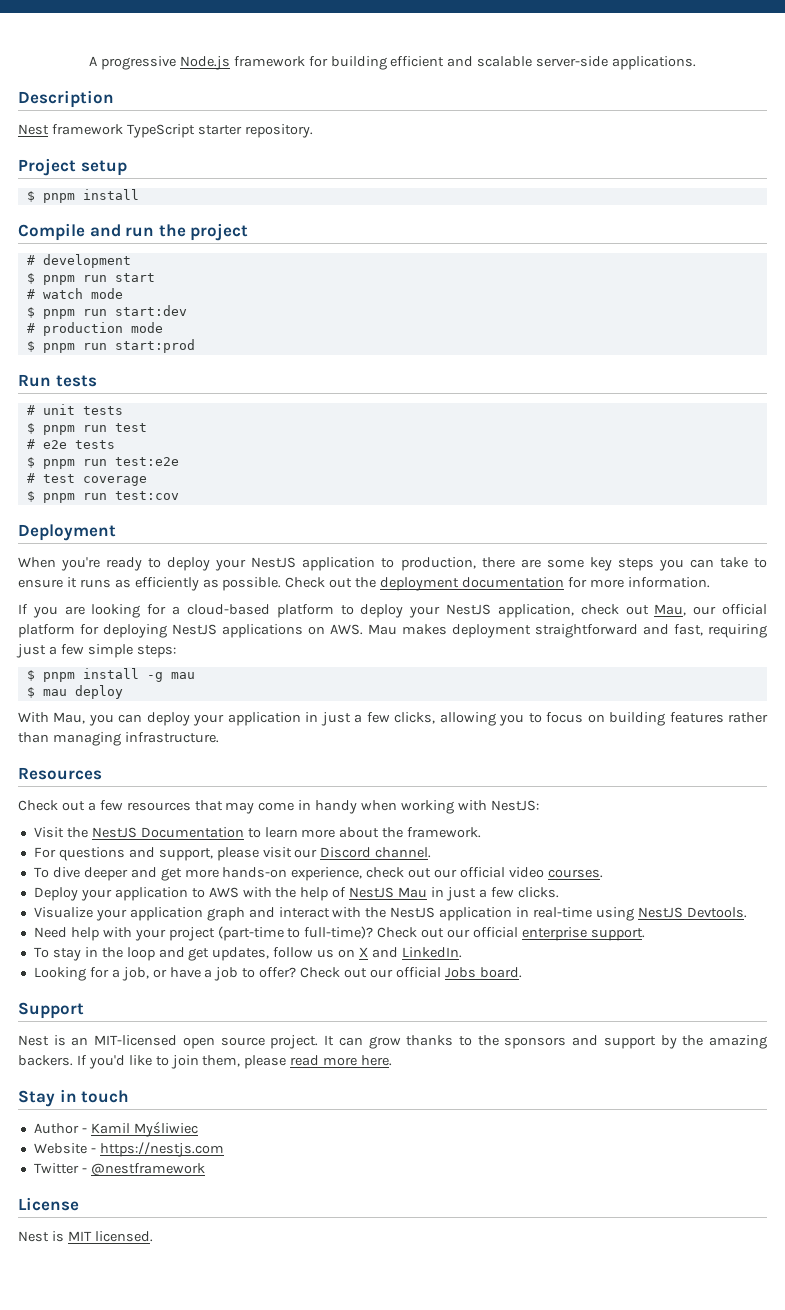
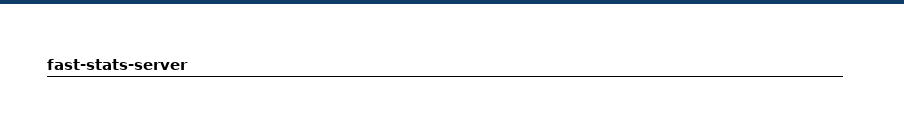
- A progressive Node.js framework for building efficient and scalable server-side applications.
- Description
- Nest framework TypeScript starter repository.
- Project setup
- $ pnpm install
- Compile and run the project
- # development
- $ pnpm run start
- # watch mode
- $ pnpm run start:dev
- # production mode
- $ pnpm run start:prod
- Run tests
- # unit tests
- $ pnpm run test
- # e2e tests
- $ pnpm run test:e2e
- # test coverage
- $ pnpm run test:cov
- Deployment
- When you're ready to deploy your NestJS application to production, there are some key steps you can take to ensure it runs as efficiently as possible. Check out the deployment documentation for more information.
- If you are looking for a cloud-based platform to deploy your NestJS application, check out Mau, our official platform for deploying NestJS applications on AWS. Mau makes deployment straightforward and fast, requiring just a few simple steps:
- $ pnpm install -g mau
- $ mau deploy
- With Mau, you can deploy your application in just a few clicks, allowing you to focus on building features rather than managing infrastructure.
- Resources
- Check out a few resources that may come in handy when working with NestJS:
- Visit the NestJS Documentation to learn more about the framework.
- For questions and support, please visit our Discord channel.
- To dive deeper and get more hands-on experience, check out our official video courses.
- Deploy your application to AWS with the help of NestJS Mau in just a few clicks.
- Visualize your application graph and interact with the NestJS application in real-time using NestJS Devtools.
- Need help with your project (part-time to full-time)? Check out our official enterprise support.
- To stay in the loop and get updates, follow us on X and LinkedIn.
- Looking for a job, or have a job to offer? Check out our official Jobs board.
- Support
- Nest is an MIT-licensed open source project. It can grow thanks to the sponsors and support by the amazing backers. If you'd like to join them, please read more here.
- Stay in touch
- Author - Kamil Myśliwiec
- Website - https://nestjs.com
- Twitter - @nestframework
- License
- Nest is MIT licensed.
+ fast-stats-server

